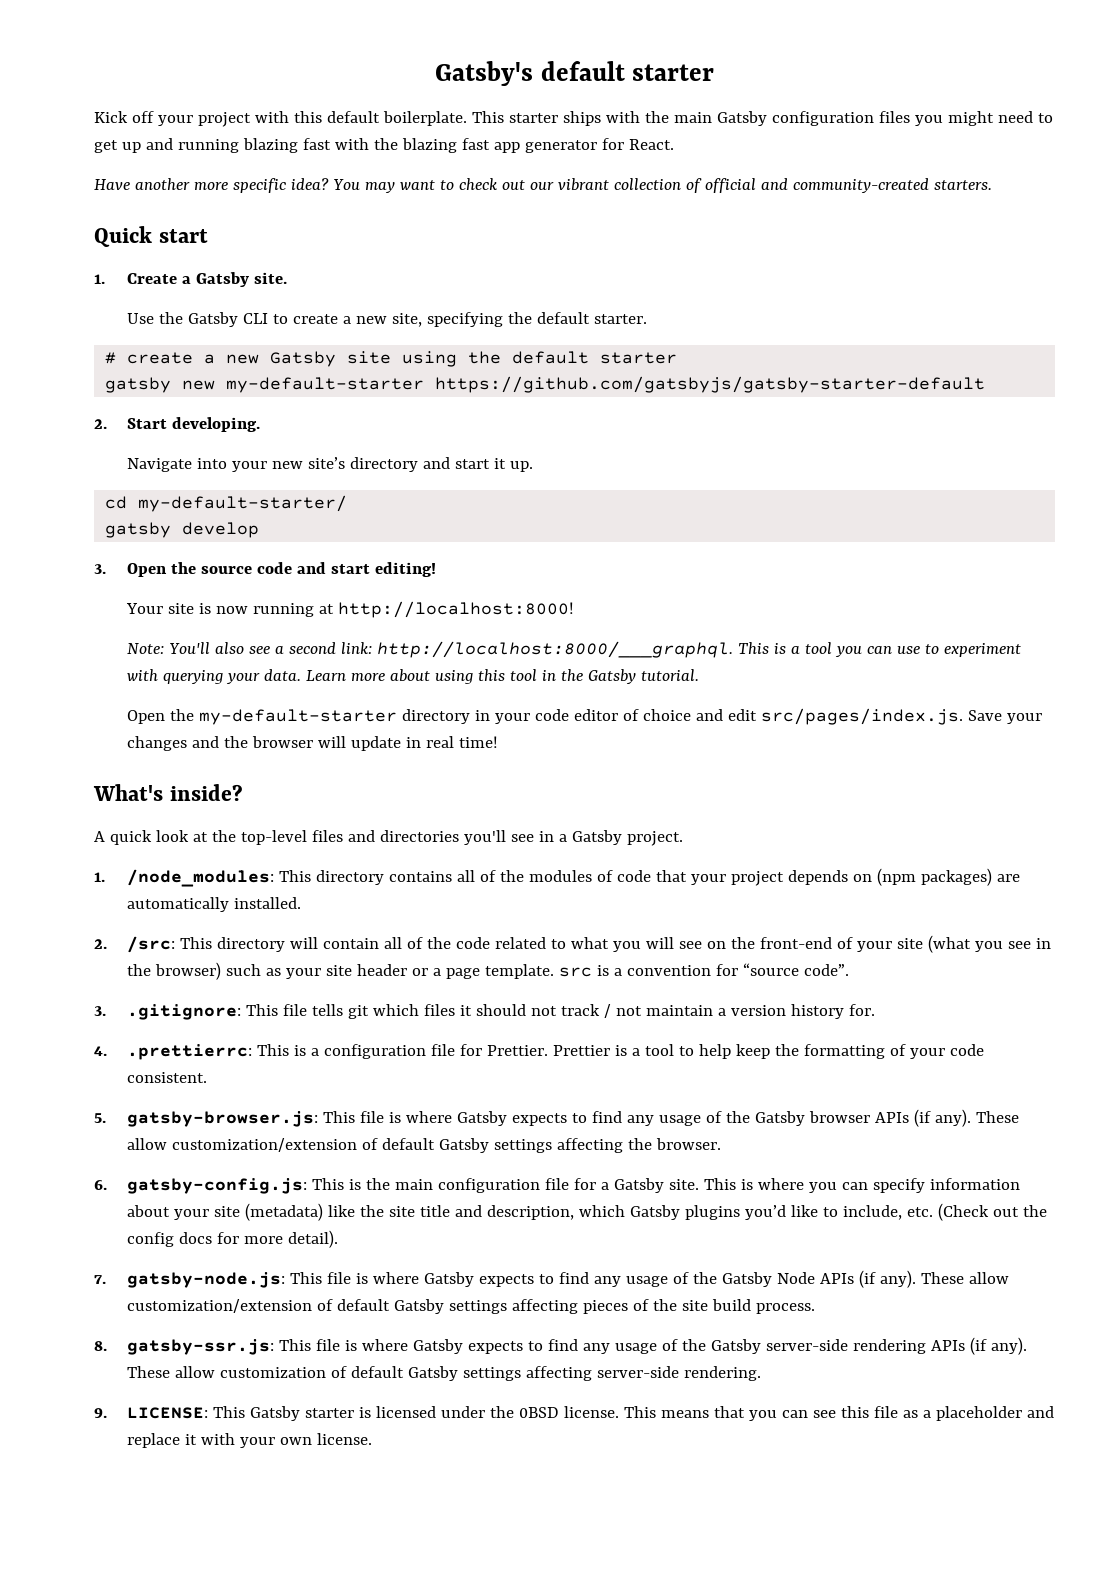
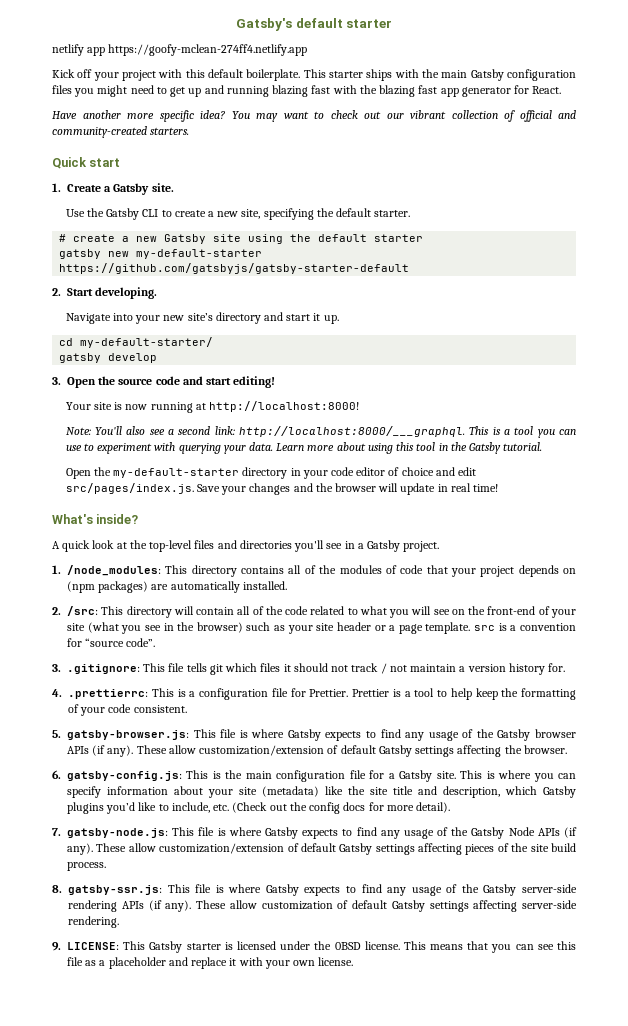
+ netlify app https://goofy-mclean-274ff4.netlify.app

